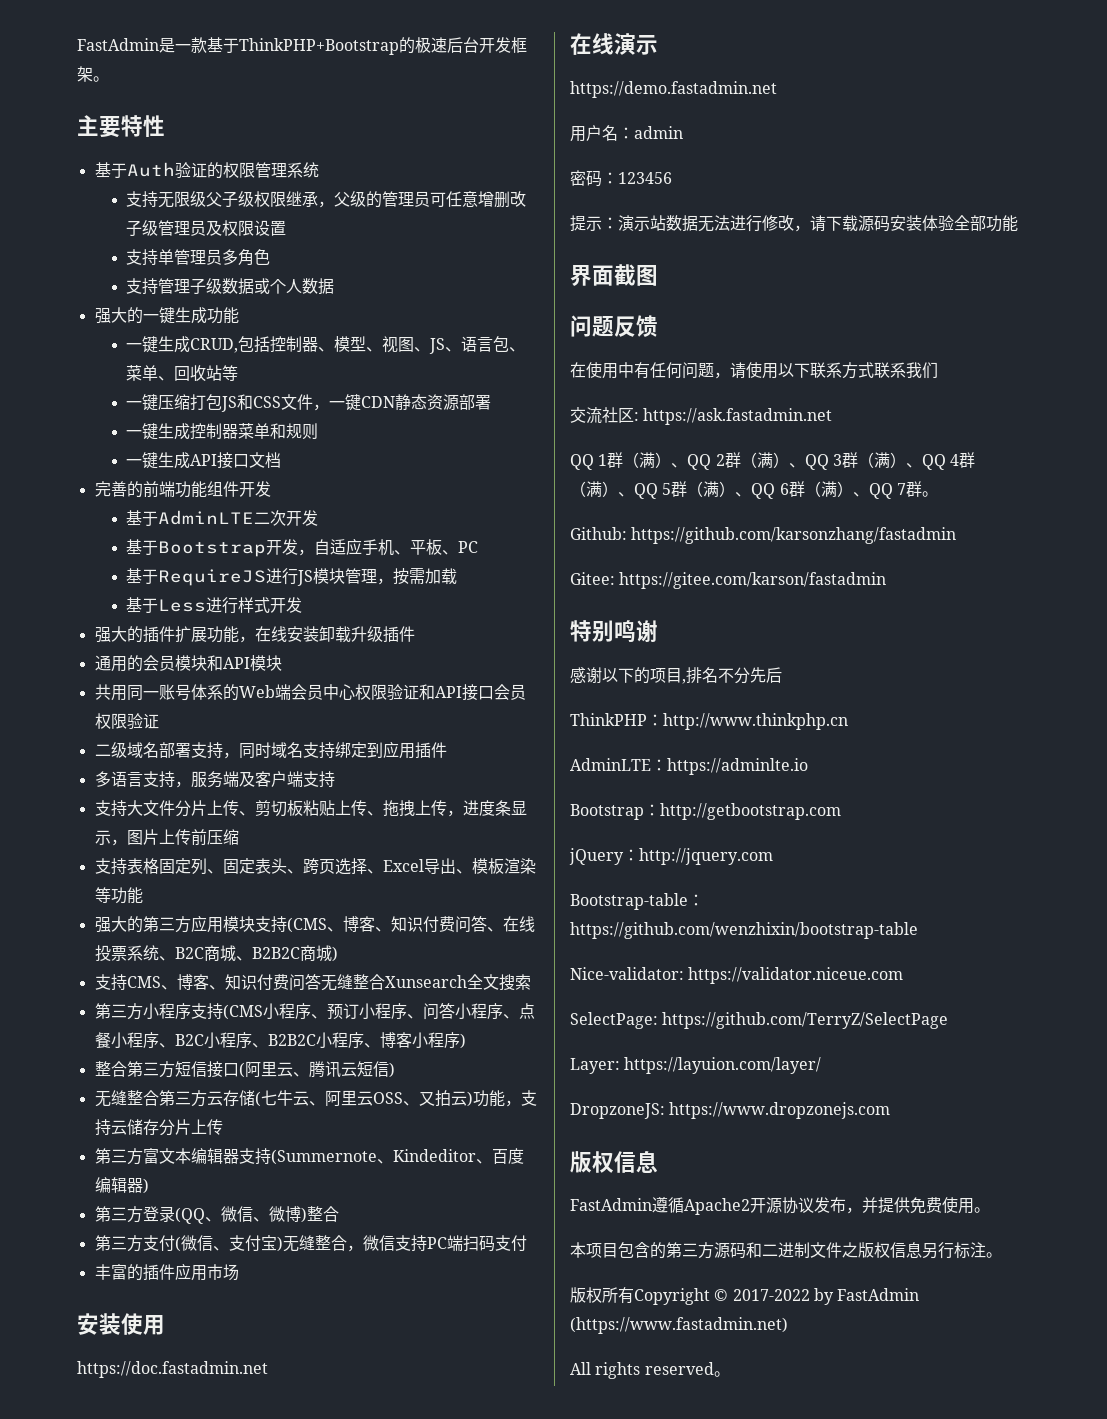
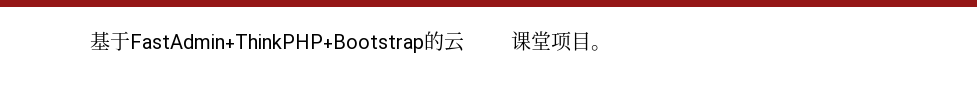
- FastAdmin是一款基于ThinkPHP+Bootstrap的极速后台开发框架。
- 主要特性
- 基于Auth验证的权限管理系统
- 支持无限级父子级权限继承，父级的管理员可任意增删改子级管理员及权限设置
- 支持单管理员多角色
- 支持管理子级数据或个人数据
- 强大的一键生成功能
- 一键生成CRUD,包括控制器、模型、视图、JS、语言包、菜单、回收站等
- 一键压缩打包JS和CSS文件，一键CDN静态资源部署
- 一键生成控制器菜单和规则
- 一键生成API接口文档
- 完善的前端功能组件开发
- 基于AdminLTE二次开发
- 基于Bootstrap开发，自适应手机、平板、PC
- 基于RequireJS进行JS模块管理，按需加载
- 基于Less进行样式开发
- 强大的插件扩展功能，在线安装卸载升级插件
- 通用的会员模块和API模块
- 共用同一账号体系的Web端会员中心权限验证和API接口会员权限验证
- 二级域名部署支持，同时域名支持绑定到应用插件
- 多语言支持，服务端及客户端支持
- 支持大文件分片上传、剪切板粘贴上传、拖拽上传，进度条显示，图片上传前压缩
- 支持表格固定列、固定表头、跨页选择、Excel导出、模板渲染等功能
- 强大的第三方应用模块支持(CMS、博客、知识付费问答、在线投票系统、B2C商城、B2B2C商城)
- 支持CMS、博客、知识付费问答无缝整合Xunsearch全文搜索
- 第三方小程序支持(CMS小程序、预订小程序、问答小程序、点餐小程序、B2C小程序、B2B2C小程序、博客小程序)
- 整合第三方短信接口(阿里云、腾讯云短信)
- 无缝整合第三方云存储(七牛云、阿里云OSS、又拍云)功能，支持云储存分片上传
- 第三方富文本编辑器支持(Summernote、Kindeditor、百度编辑器)
- 第三方登录(QQ、微信、微博)整合
- 第三方支付(微信、支付宝)无缝整合，微信支持PC端扫码支付
- 丰富的插件应用市场
- 安装使用
- https://doc.fastadmin.net
- 在线演示
- https://demo.fastadmin.net
- 用户名：admin
- 密码：123456
- 提示：演示站数据无法进行修改，请下载源码安装体验全部功能
- 界面截图
- 问题反馈
- 在使用中有任何问题，请使用以下联系方式联系我们
- 交流社区: https://ask.fastadmin.net
- QQ 1群（满）、QQ 2群（满）、QQ 3群（满）、QQ 4群（满）、QQ 5群（满）、QQ 6群（满）、QQ 7群。
- Github: https://github.com/karsonzhang/fastadmin
- Gitee: https://gitee.com/karson/fastadmin
- 特别鸣谢
- 感谢以下的项目,排名不分先后
- ThinkPHP：http://www.thinkphp.cn
- AdminLTE：https://adminlte.io
- Bootstrap：http://getbootstrap.com
- jQuery：http://jquery.com
- Bootstrap-table：https://github.com/wenzhixin/bootstrap-table
- Nice-validator: https://validator.niceue.com
- SelectPage: https://github.com/TerryZ/SelectPage
- Layer: https://layuion.com/layer/
- DropzoneJS: https://www.dropzonejs.com
- 版权信息
- FastAdmin遵循Apache2开源协议发布，并提供免费使用。
- 本项目包含的第三方源码和二进制文件之版权信息另行标注。
- 版权所有Copyright © 2017-2022 by FastAdmin (https://www.fastadmin.net)
- All rights reserved。
+ 基于FastAdmin+ThinkPHP+Bootstrap的云课堂项目。

